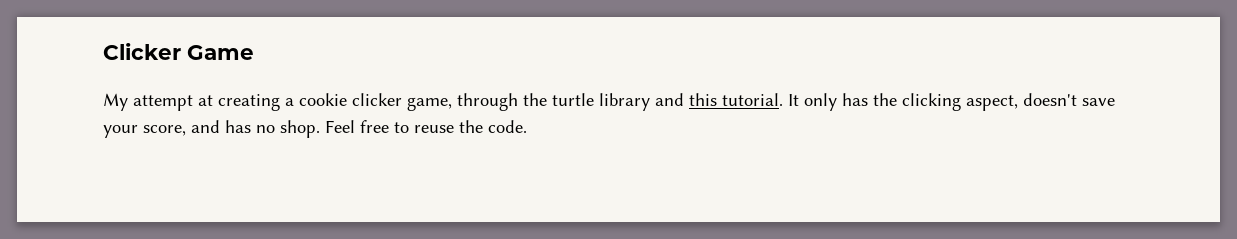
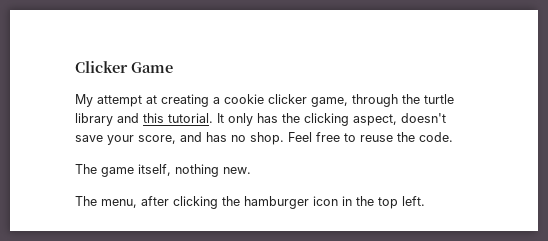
+ The game itself, nothing new.
+ The menu, after clicking the hamburger icon in the top left.

